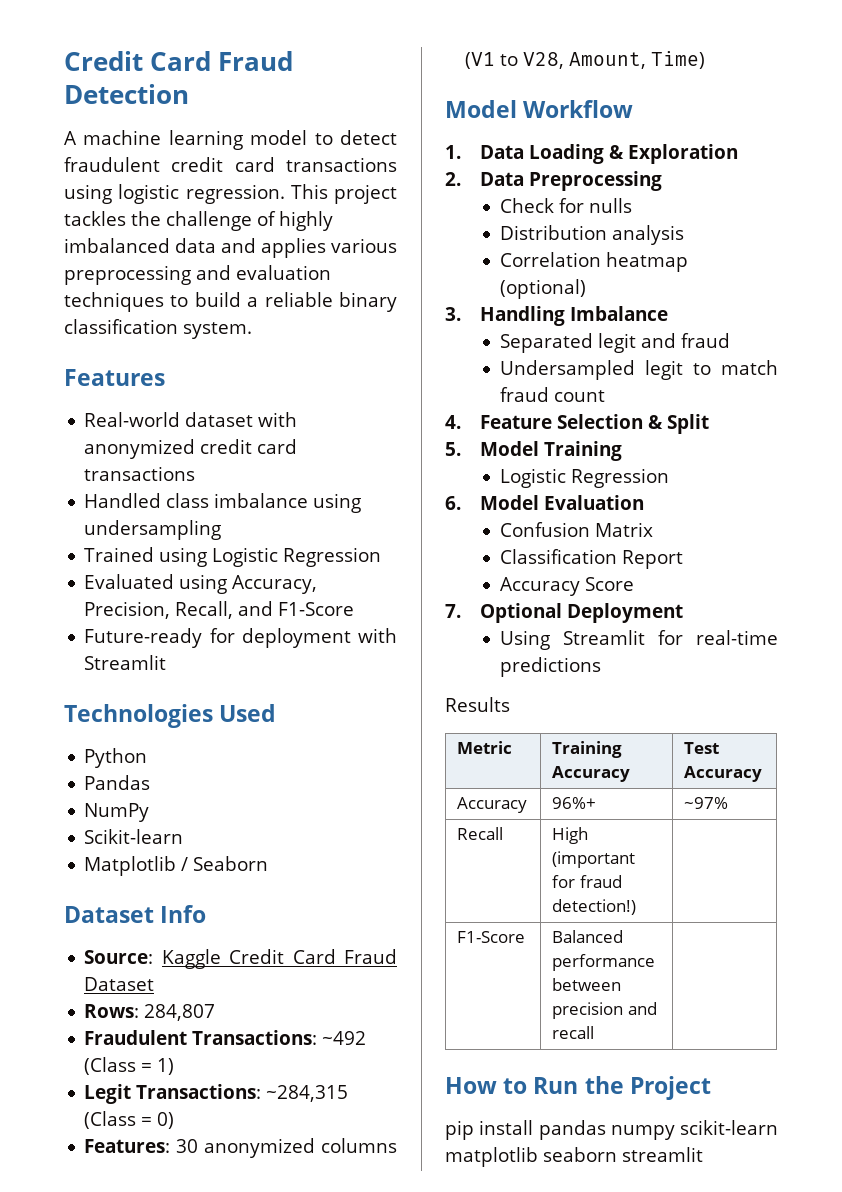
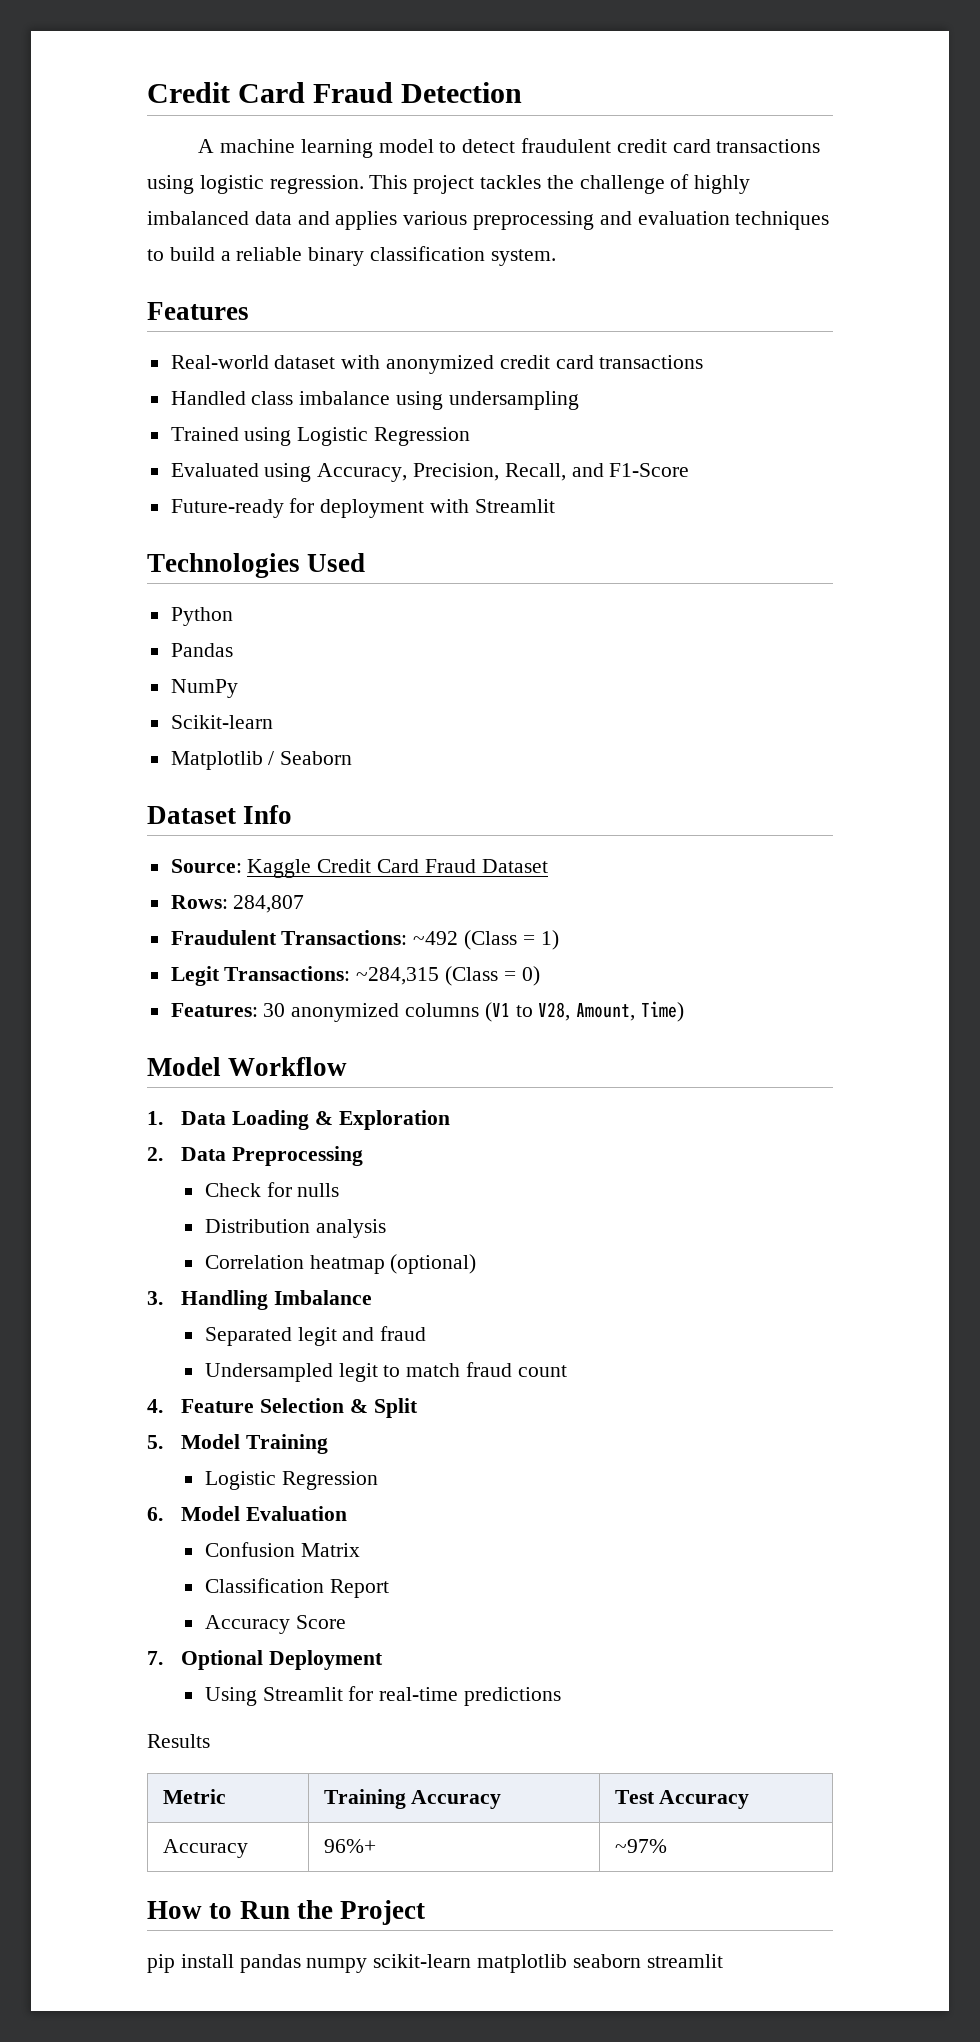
- Recall | High (important for fraud detection!) |
- F1-Score | Balanced performance between precision and recall |

